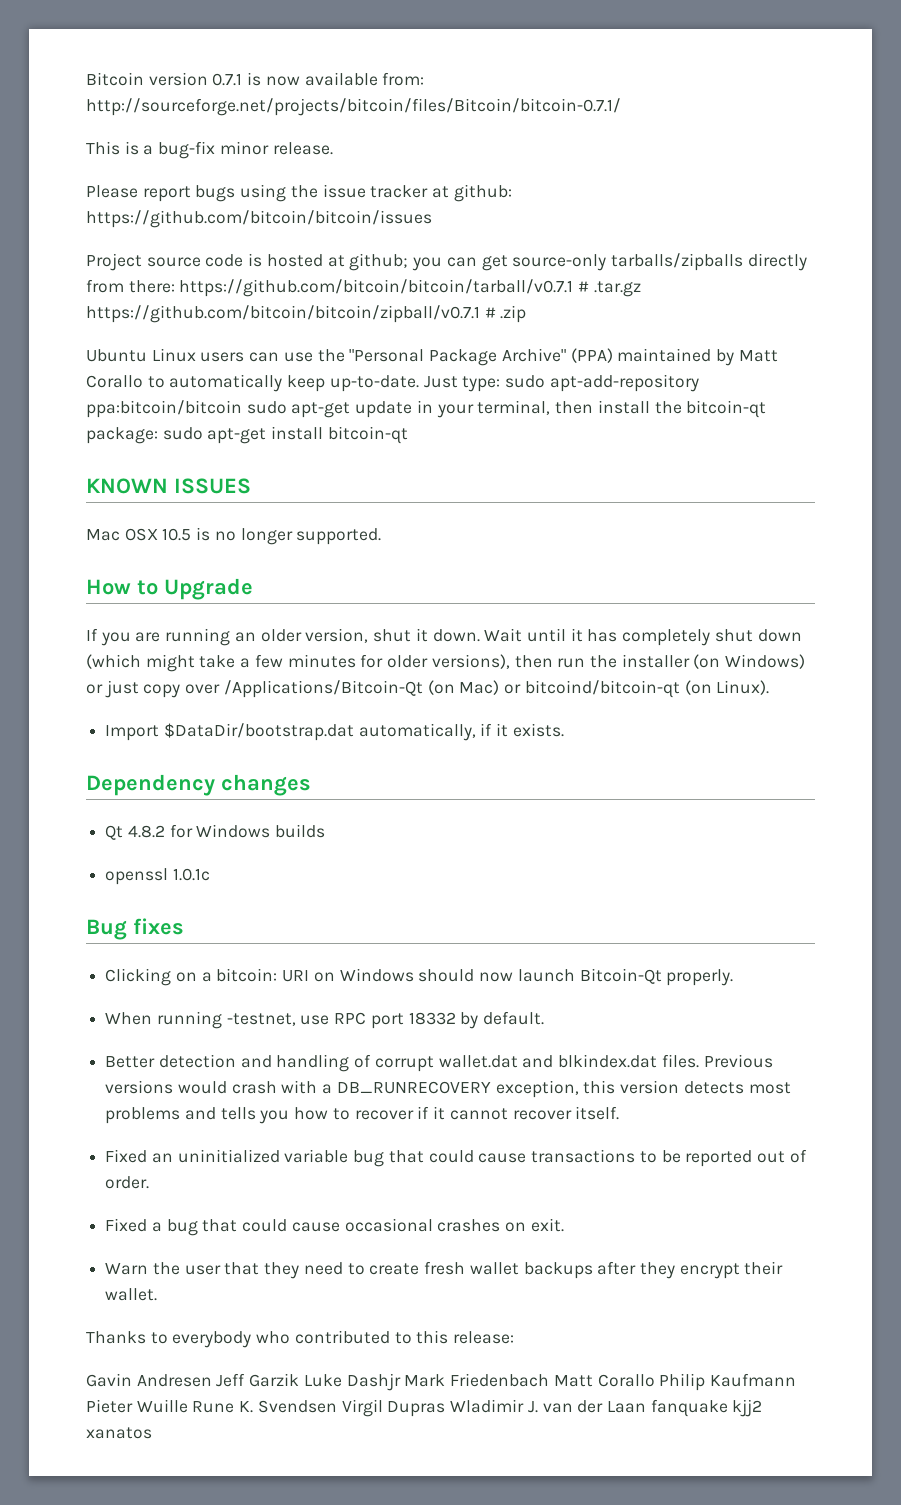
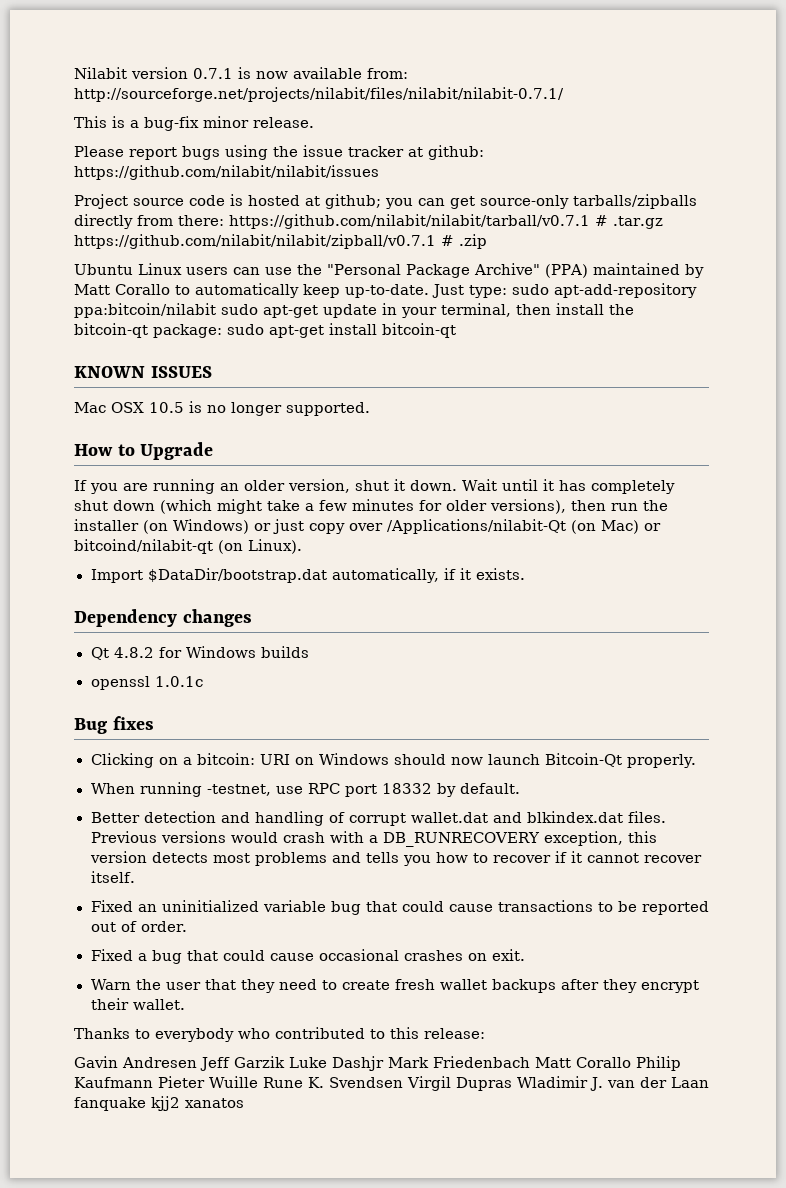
- Bitcoin version 0.7.1 is now available from: http://sourceforge.net/projects/bitcoin/files/Bitcoin/bitcoin-0.7.1/
+ Nilabit version 0.7.1 is now available from: http://sourceforge.net/projects/nilabit/files/nilabit/nilabit-0.7.1/
- Please report bugs using the issue tracker at github: https://github.com/bitcoin/bitcoin/issues
+ Please report bugs using the issue tracker at github: https://github.com/nilabit/nilabit/issues
- Project source code is hosted at github; you can get source-only tarballs/zipballs directly from there: https://github.com/bitcoin/bitcoin/tarball/v0.7.1 # .tar.gz https://github.com/bitcoin/bitcoin/zipball/v0.7.1 # .zip
+ Project source code is hosted at github; you can get source-only tarballs/zipballs directly from there: https://github.com/nilabit/nilabit/tarball/v0.7.1 # .tar.gz https://github.com/nilabit/nilabit/zipball/v0.7.1 # .zip
- Just type: sudo apt-add-repository ppa:bitcoin/bitcoin sudo apt-get update in your terminal, then install the bitcoin-qt package: sudo apt-get install bitcoin-qt
+ Just type: sudo apt-add-repository ppa:bitcoin/nilabit sudo apt-get update in your terminal, then install the bitcoin-qt package: sudo apt-get install bitcoin-qt
- Wait until it has completely shut down (which might take a few minutes for older versions), then run the installer (on Windows) or just copy over /Applications/Bitcoin-Qt (on Mac) or bitcoind/bitcoin-qt (on Linux).
+ Wait until it has completely shut down (which might take a few minutes for older versions), then run the installer (on Windows) or just copy over /Applications/nilabit-Qt (on Mac) or bitcoind/nilabit-qt (on Linux).

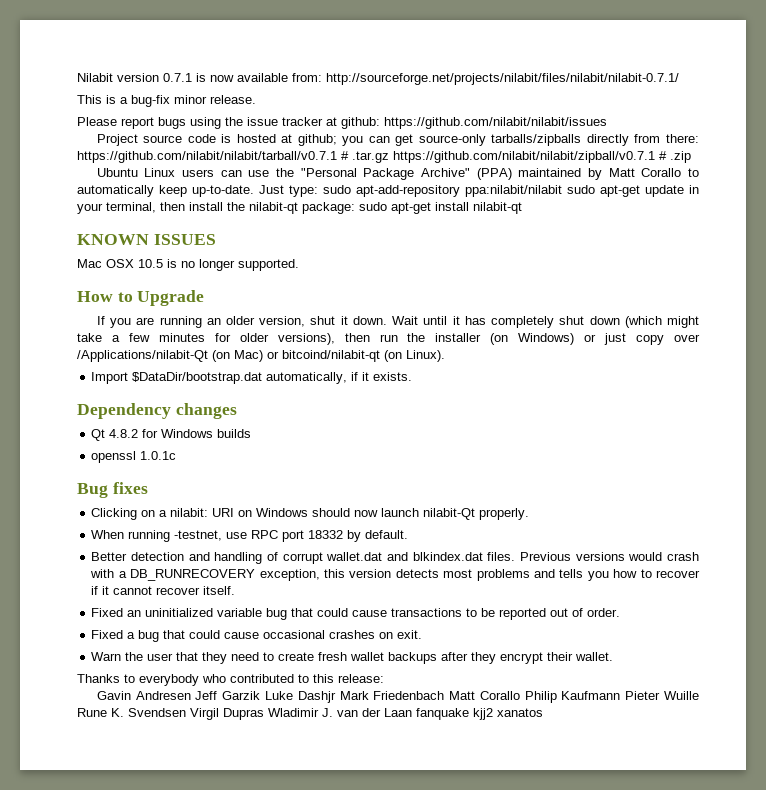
- Just type: sudo apt-add-repository ppa:bitcoin/nilabit sudo apt-get update in your terminal, then install the bitcoin-qt package: sudo apt-get install bitcoin-qt
+ Just type: sudo apt-add-repository ppa:nilabit/nilabit sudo apt-get update in your terminal, then install the nilabit-qt package: sudo apt-get install nilabit-qt
- Clicking on a bitcoin: URI on Windows should now launch Bitcoin-Qt properly.
+ Clicking on a nilabit: URI on Windows should now launch nilabit-Qt properly.

